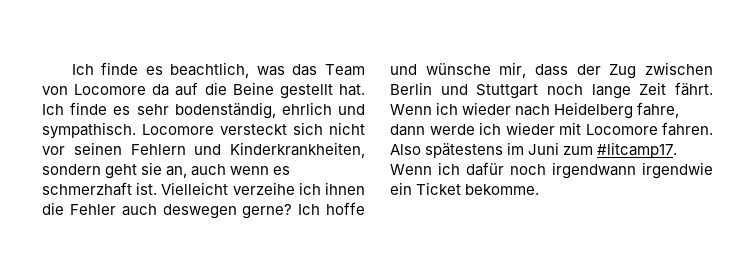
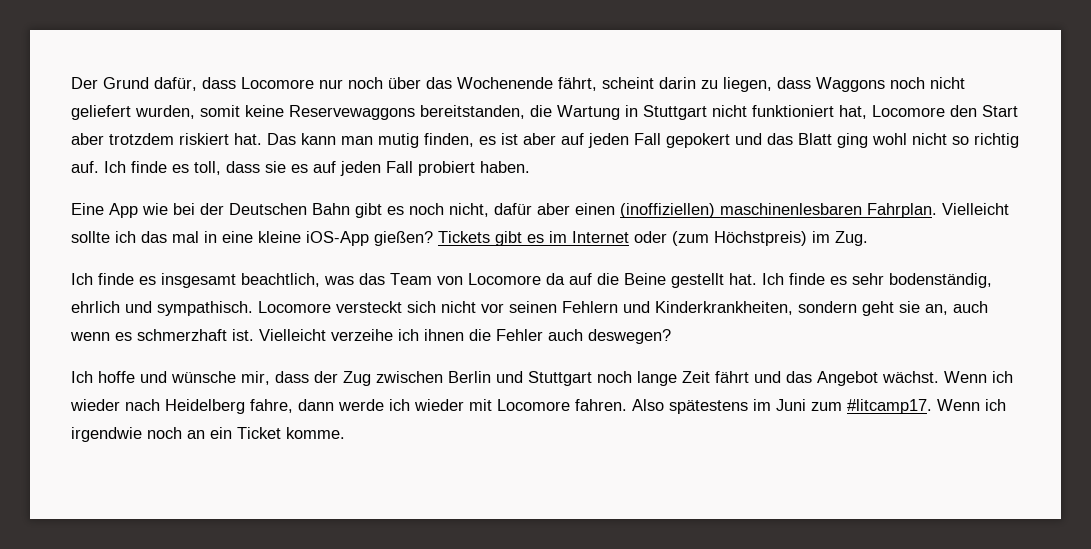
- Ich finde es beachtlich, was das Team von Locomore da auf die Beine gestellt hat.
+ Der Grund dafür, dass Locomore nur noch über das Wochenende fährt, scheint darin zu liegen, dass Waggons noch nicht geliefert wurden, somit keine Reservewaggons bereitstanden, die Wartung in Stuttgart nicht funktioniert hat, Locomore den Start aber trotzdem riskiert hat. Das kann man mutig finden, es ist aber auf jeden Fall gepokert und das Blatt ging wohl nicht so richtig auf. Ich finde es toll, dass sie es auf jeden Fall probiert haben.
+ Eine App wie bei der Deutschen Bahn gibt es noch nicht, dafür aber einen (inoffiziellen) maschinenlesbaren Fahrplan. Vielleicht sollte ich das mal in eine kleine iOS-App gießen? Tickets gibt es im Internet oder (zum Höchstpreis) im Zug.
+ Ich finde es insgesamt beachtlich, was das Team von Locomore da auf die Beine gestellt hat.
- Vielleicht verzeihe ich ihnen die Fehler auch deswegen gerne? Ich hoffe und wünsche mir, dass der Zug zwischen Berlin und Stuttgart noch lange Zeit fährt.
+ Vielleicht verzeihe ich ihnen die Fehler auch deswegen?
+ Ich hoffe und wünsche mir, dass der Zug zwischen Berlin und Stuttgart noch lange Zeit fährt und das Angebot wächst.
- Wenn ich dafür noch irgendwann irgendwie ein Ticket bekomme.
+ Wenn ich irgendwie noch an ein Ticket komme.

